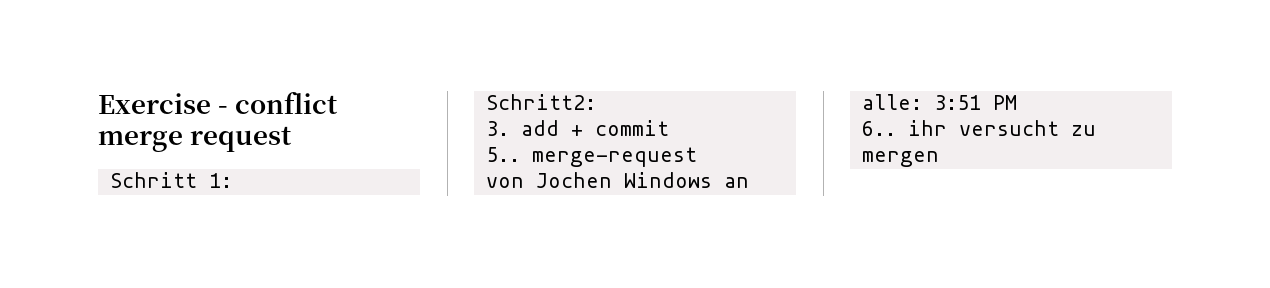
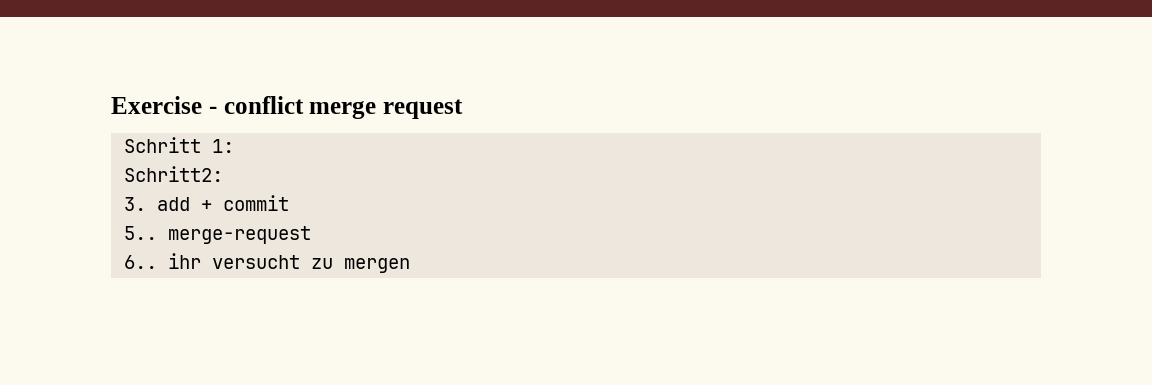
- von Jochen Windows an alle: 3:51 PM

